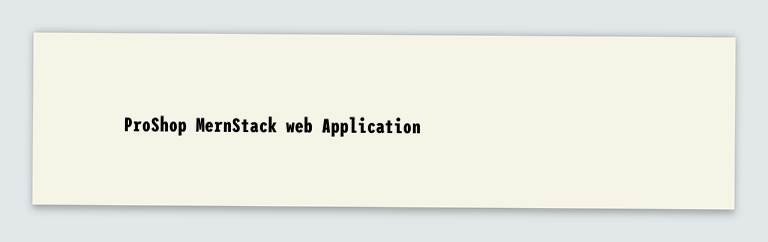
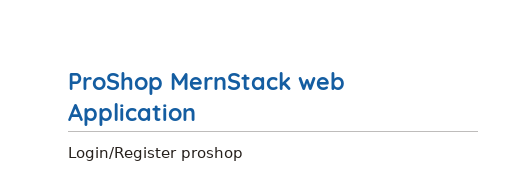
+ Login/Register proshop

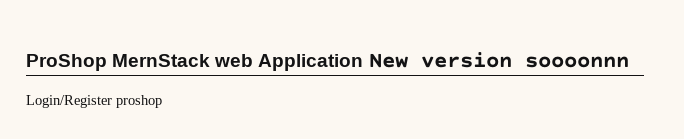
- ProShop MernStack web Application
+ ProShop MernStack web Application New version soooonnn

